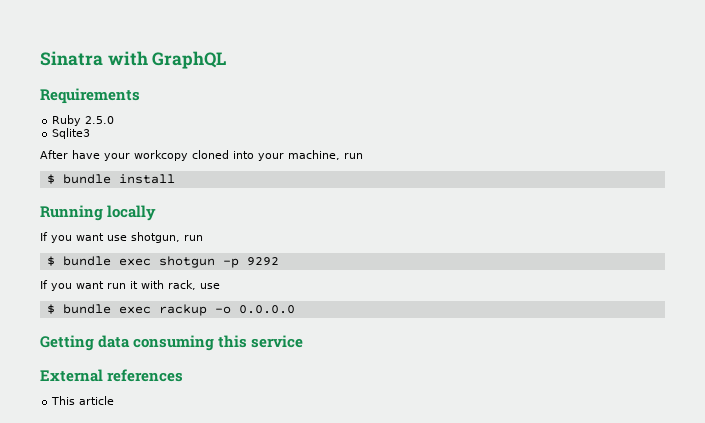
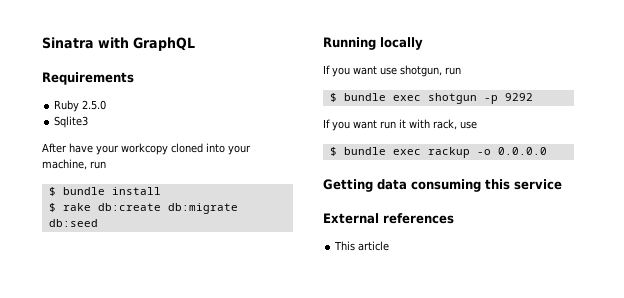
+ $ rake db:create db:migrate db:seed

